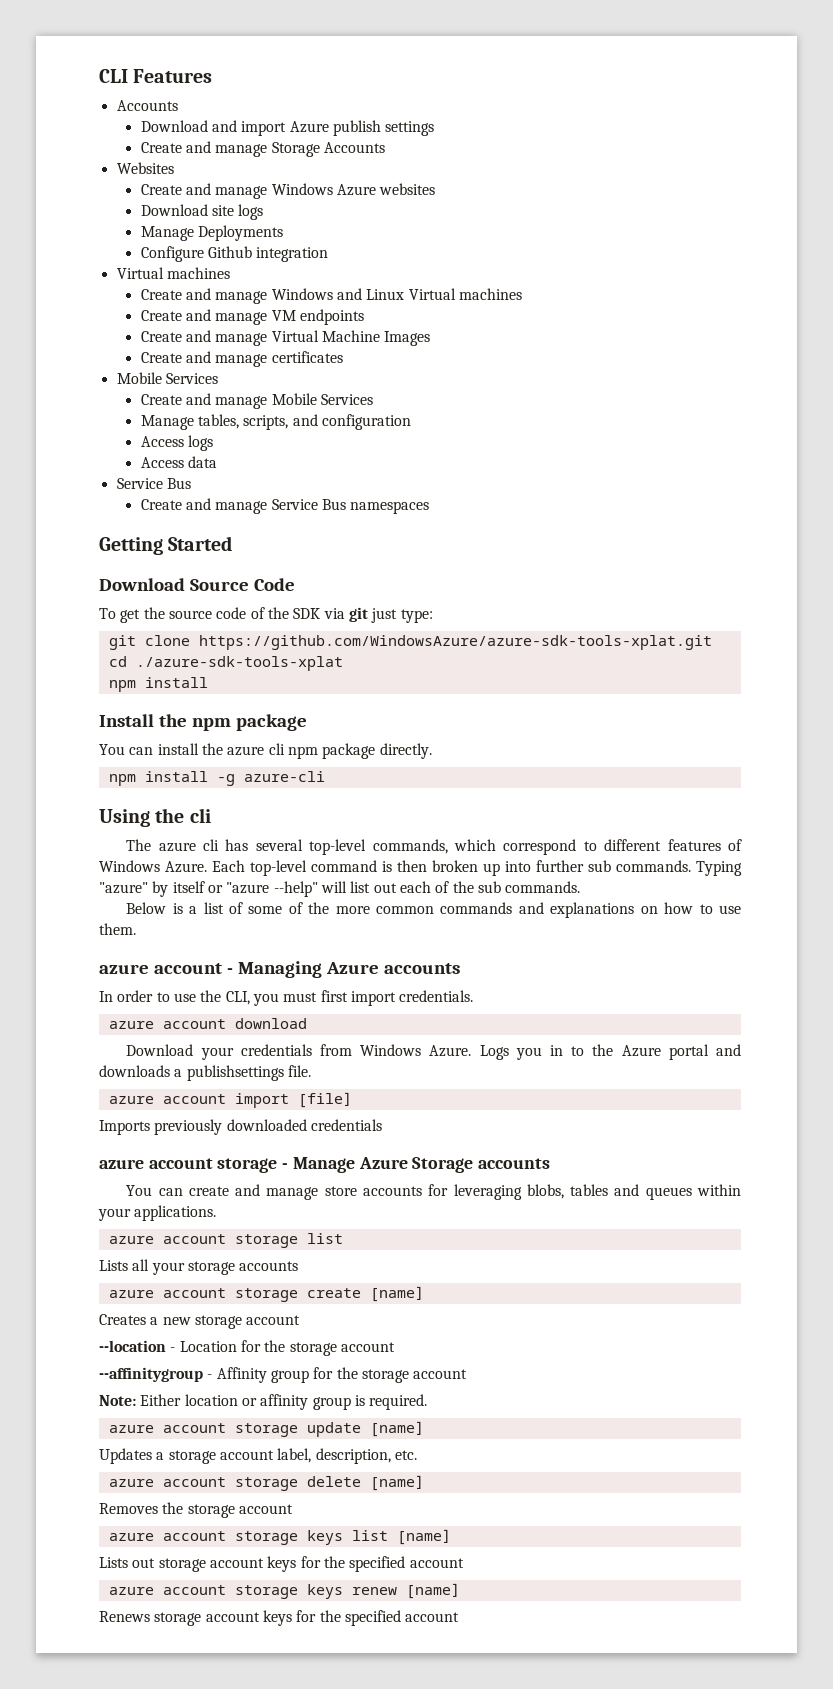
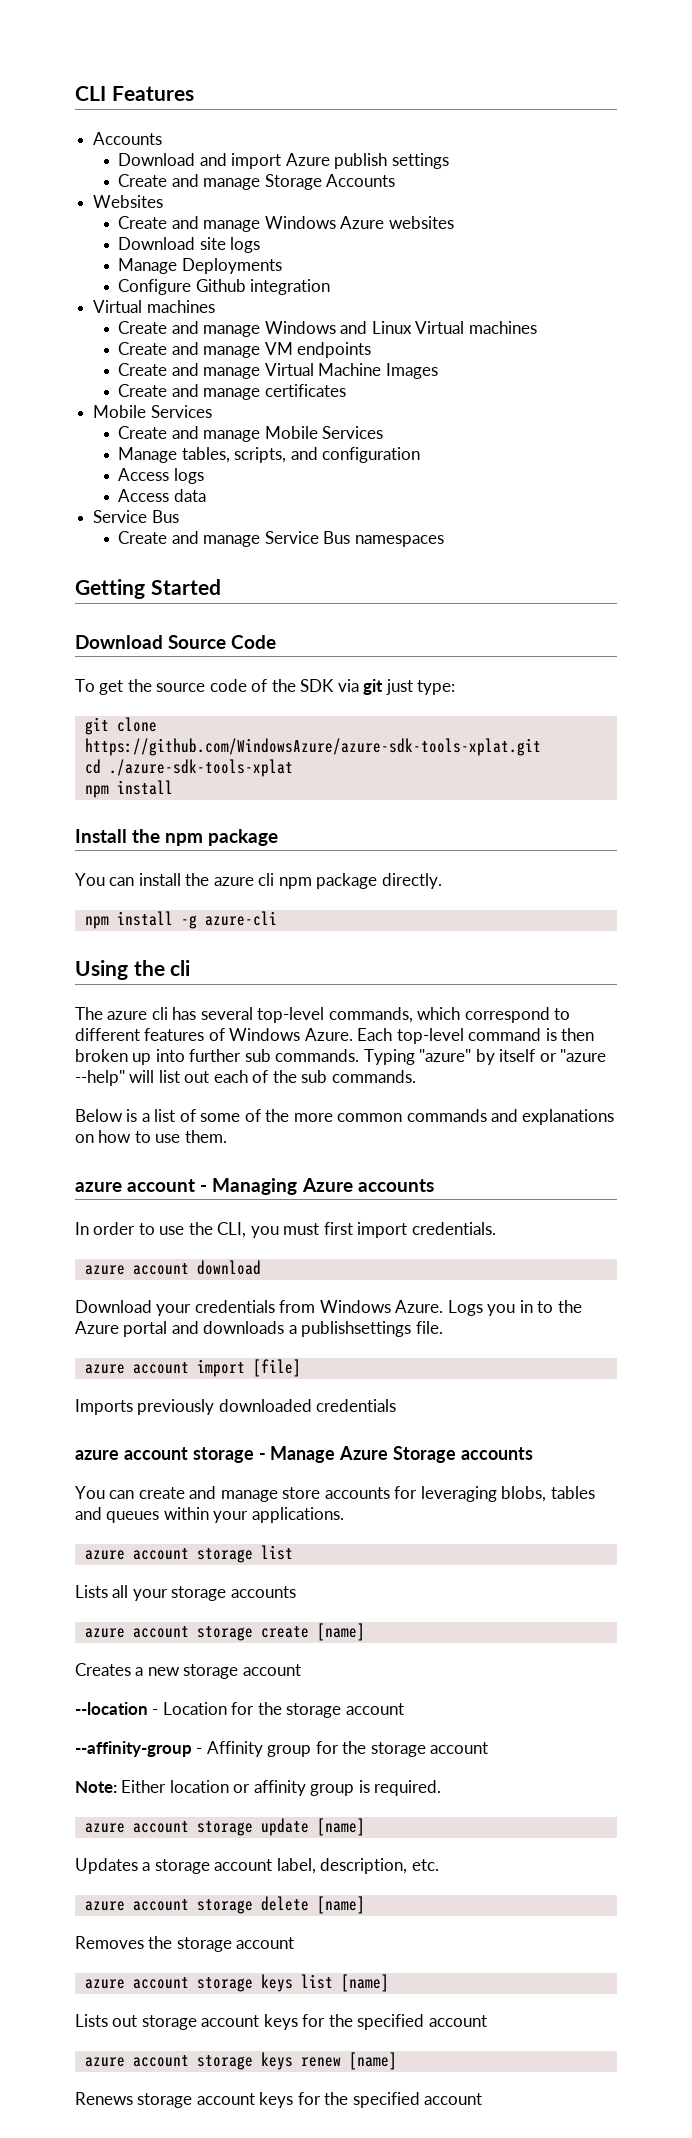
- --affinitygroup - Affinity group for the storage account
+ --affinity-group - Affinity group for the storage account

